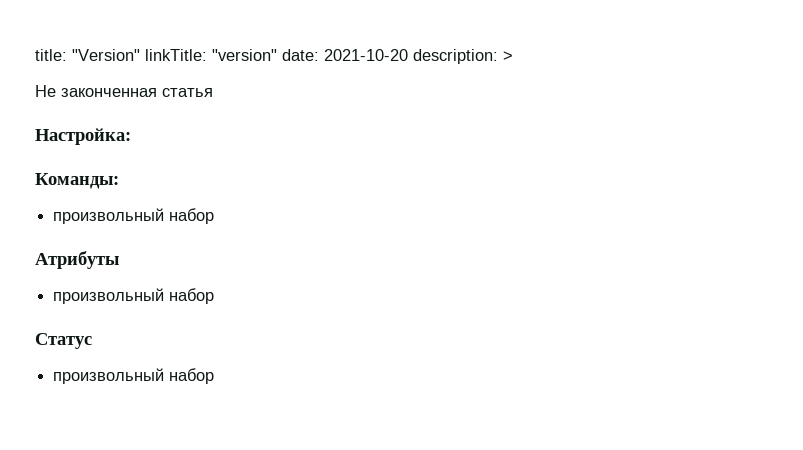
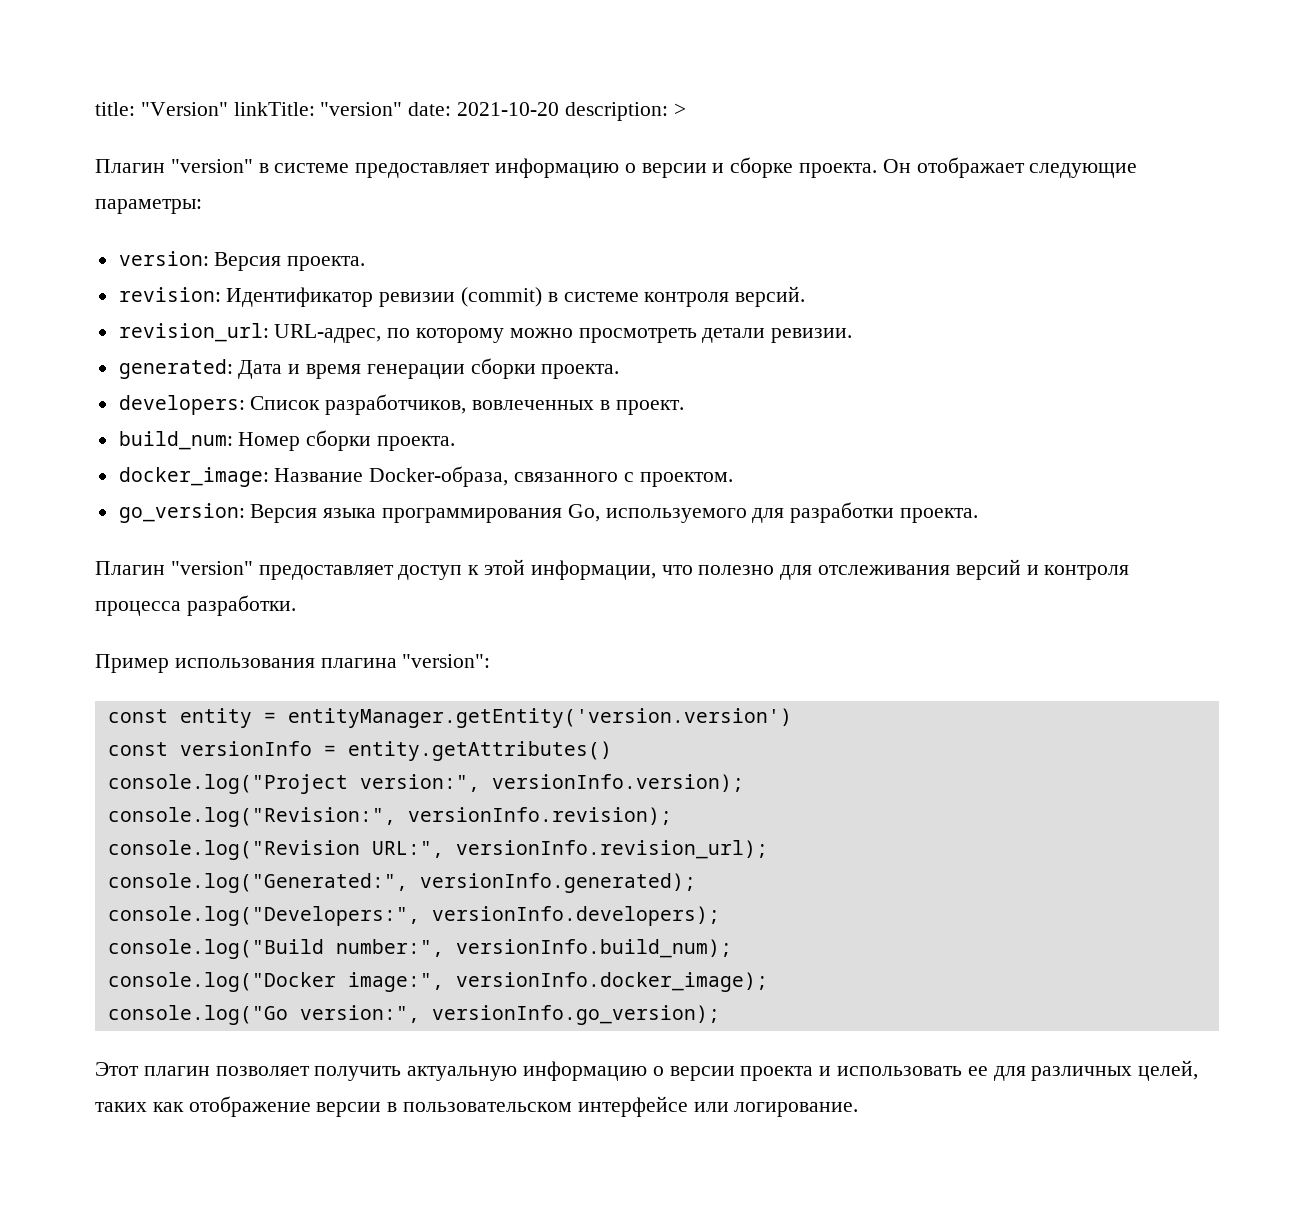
- Не законченная статья
- Настройка:
- Команды:
- произвольный набор
- Атрибуты
- произвольный набор
- Статус
- произвольный набор
+ Плагин "version" в системе предоставляет информацию о версии и сборке проекта. Он отображает следующие параметры:
+ version: Версия проекта.
+ revision: Идентификатор ревизии (commit) в системе контроля версий.
+ revision_url: URL-адрес, по которому можно просмотреть детали ревизии.
+ generated: Дата и время генерации сборки проекта.
+ developers: Список разработчиков, вовлеченных в проект.
+ build_num: Номер сборки проекта.
+ docker_image: Название Docker-образа, связанного с проектом.
+ go_version: Версия языка программирования Go, используемого для разработки проекта.
+ Плагин "version" предоставляет доступ к этой информации, что полезно для отслеживания версий и контроля процесса разработки.
+ Пример использования плагина "version":
+ const entity = entityManager.getEntity('version.version')
+ const versionInfo = entity.getAttributes()
+ console.log("Project version:", versionInfo.version);
+ console.log("Revision:", versionInfo.revision);
+ console.log("Revision URL:", versionInfo.revision_url);
+ console.log("Generated:", versionInfo.generated);
+ console.log("Developers:", versionInfo.developers);
+ console.log("Build number:", versionInfo.build_num);
+ console.log("Docker image:", versionInfo.docker_image);
+ console.log("Go version:", versionInfo.go_version);
+ Этот плагин позволяет получить актуальную информацию о версии проекта и использовать ее для различных целей, таких как отображение версии в пользовательском интерфейсе или логирование.

